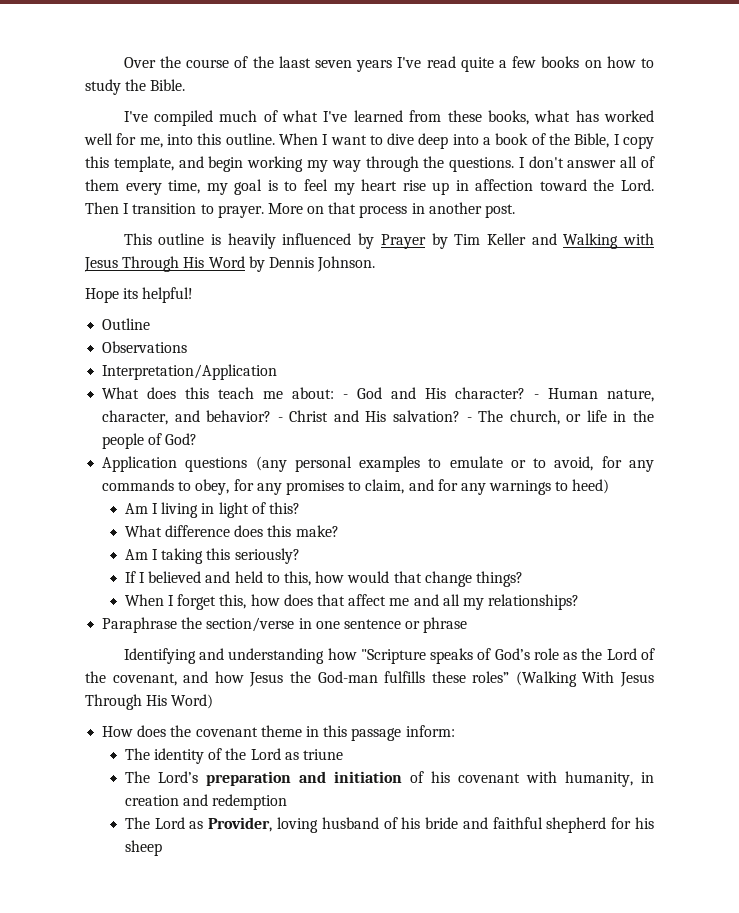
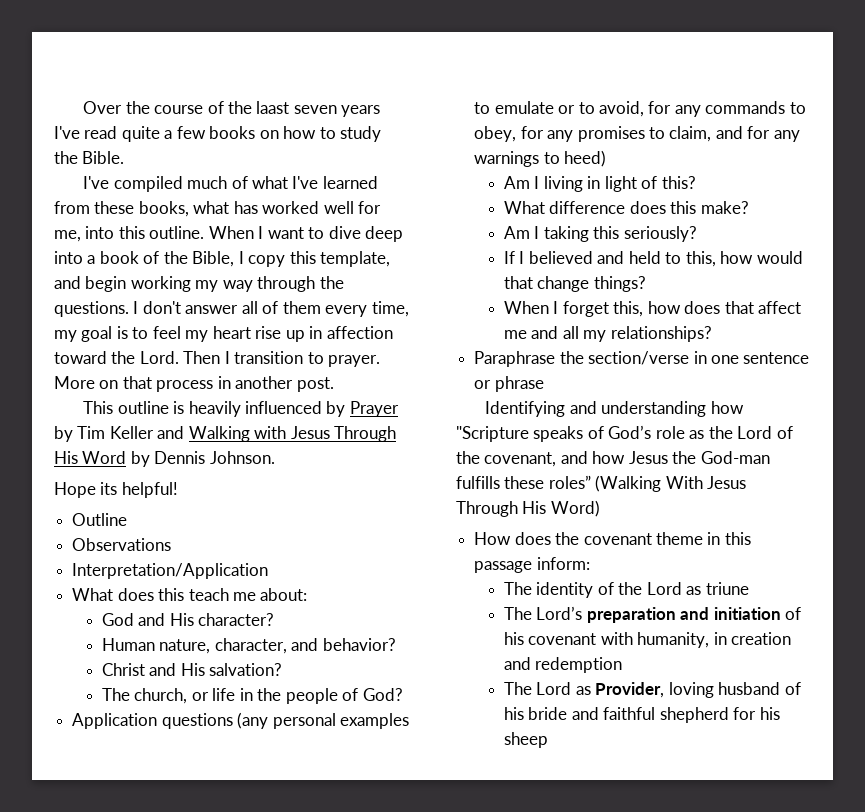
- What does this teach me about: - God and His character? - Human nature, character, and behavior? - Christ and His salvation? - The church, or life in the people of God?
+ What does this teach me about:
+ God and His character?
+ Human nature, character, and behavior?
+ Christ and His salvation?
+ The church, or life in the people of God?

